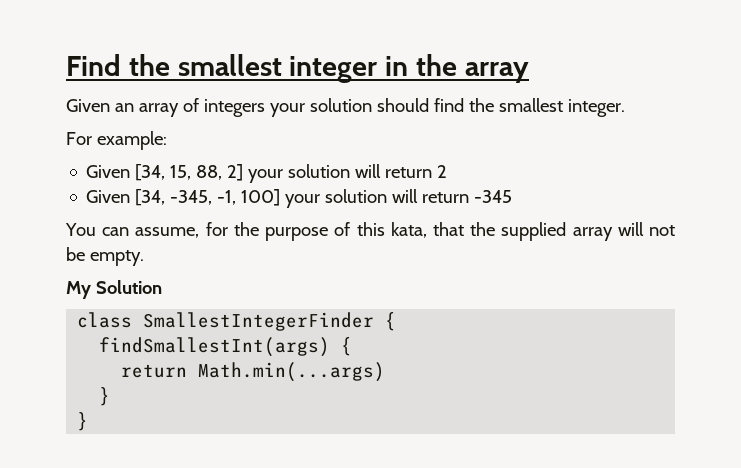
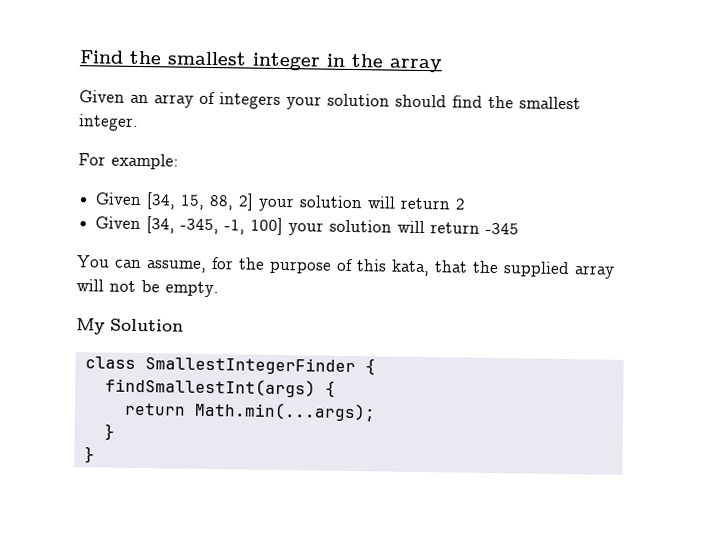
- return Math.min(...args)
+ return Math.min(...args);

